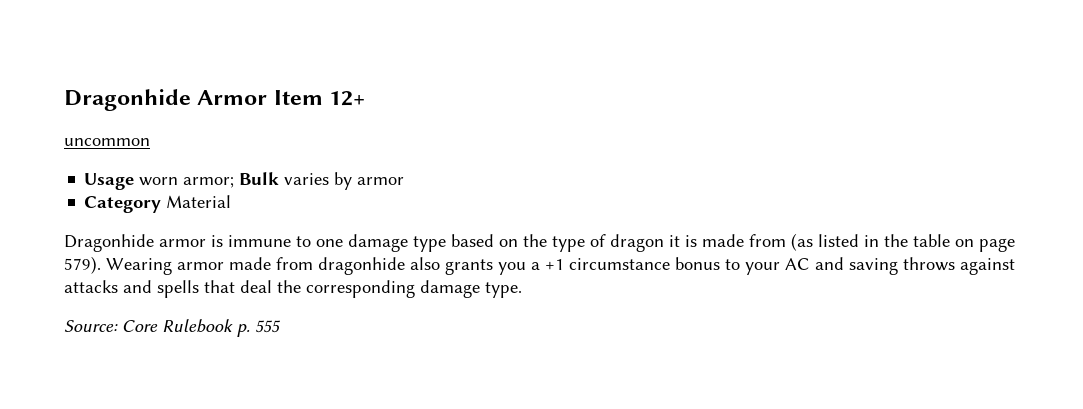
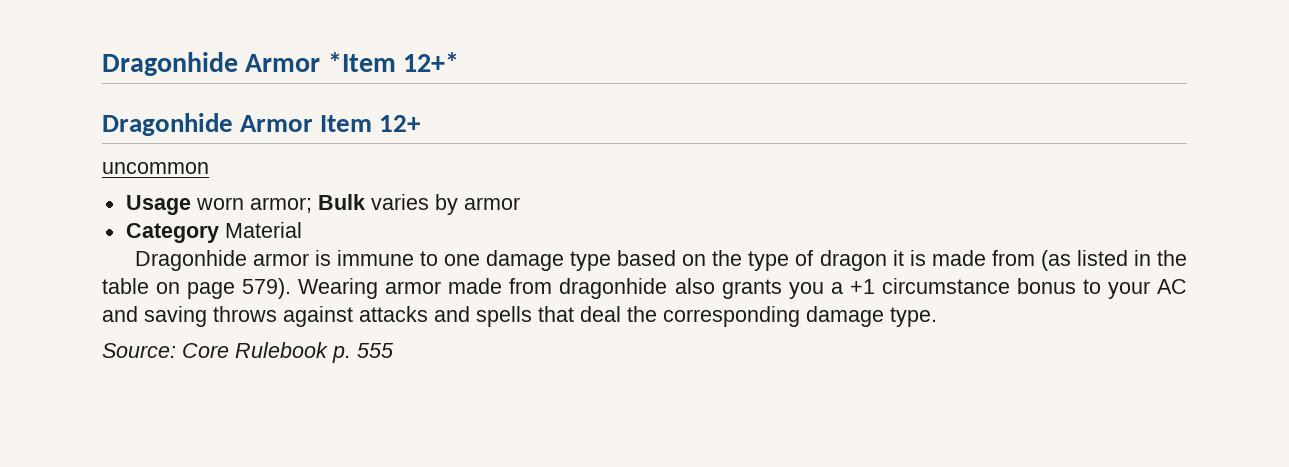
+ Dragonhide Armor *Item 12+*

